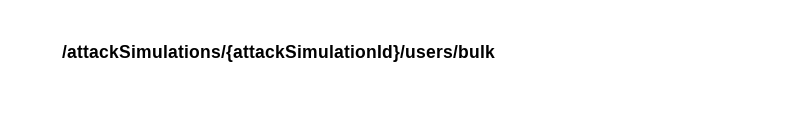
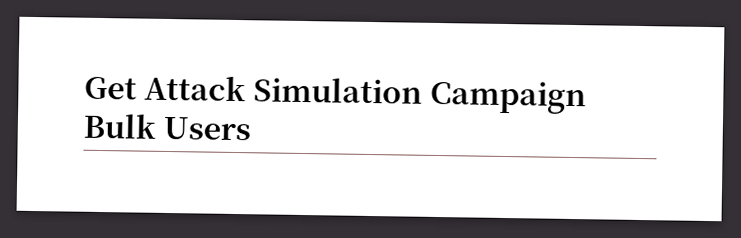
- /attackSimulations/{attackSimulationId}/users/bulk
+ Get Attack Simulation Campaign Bulk Users

